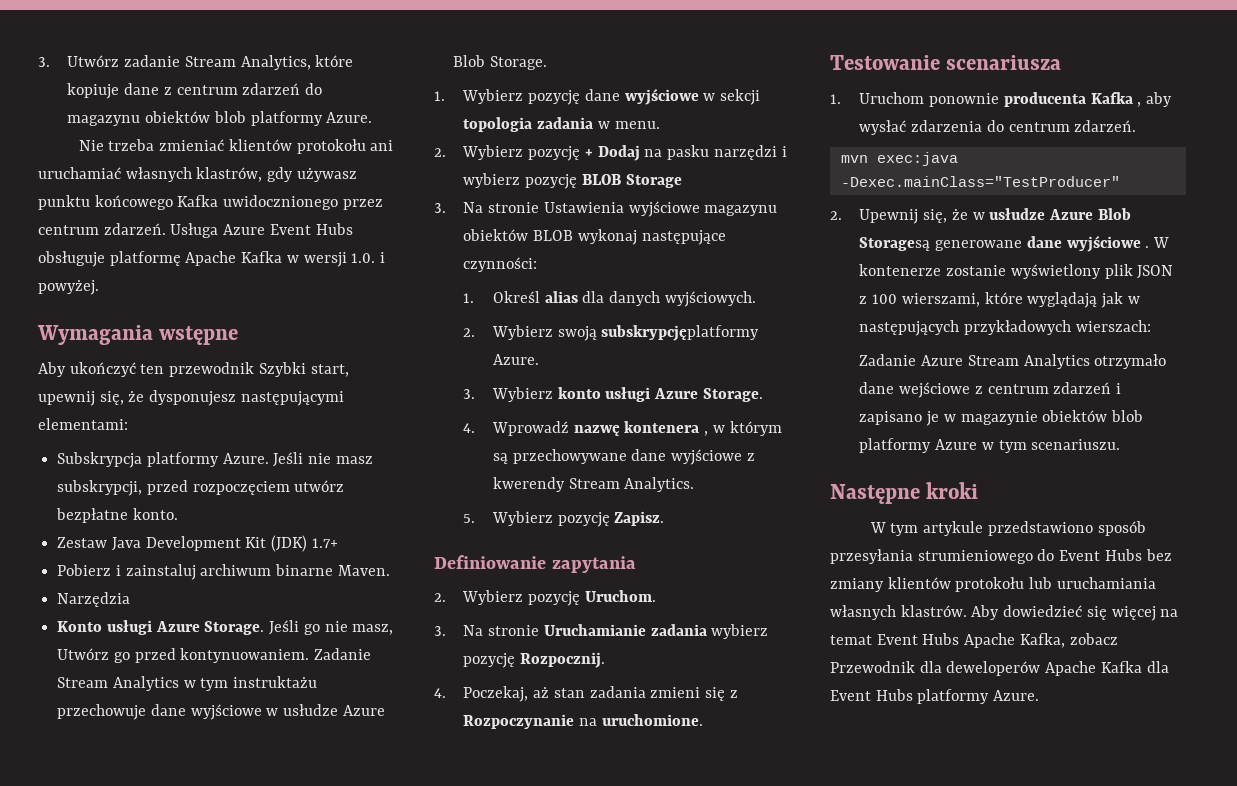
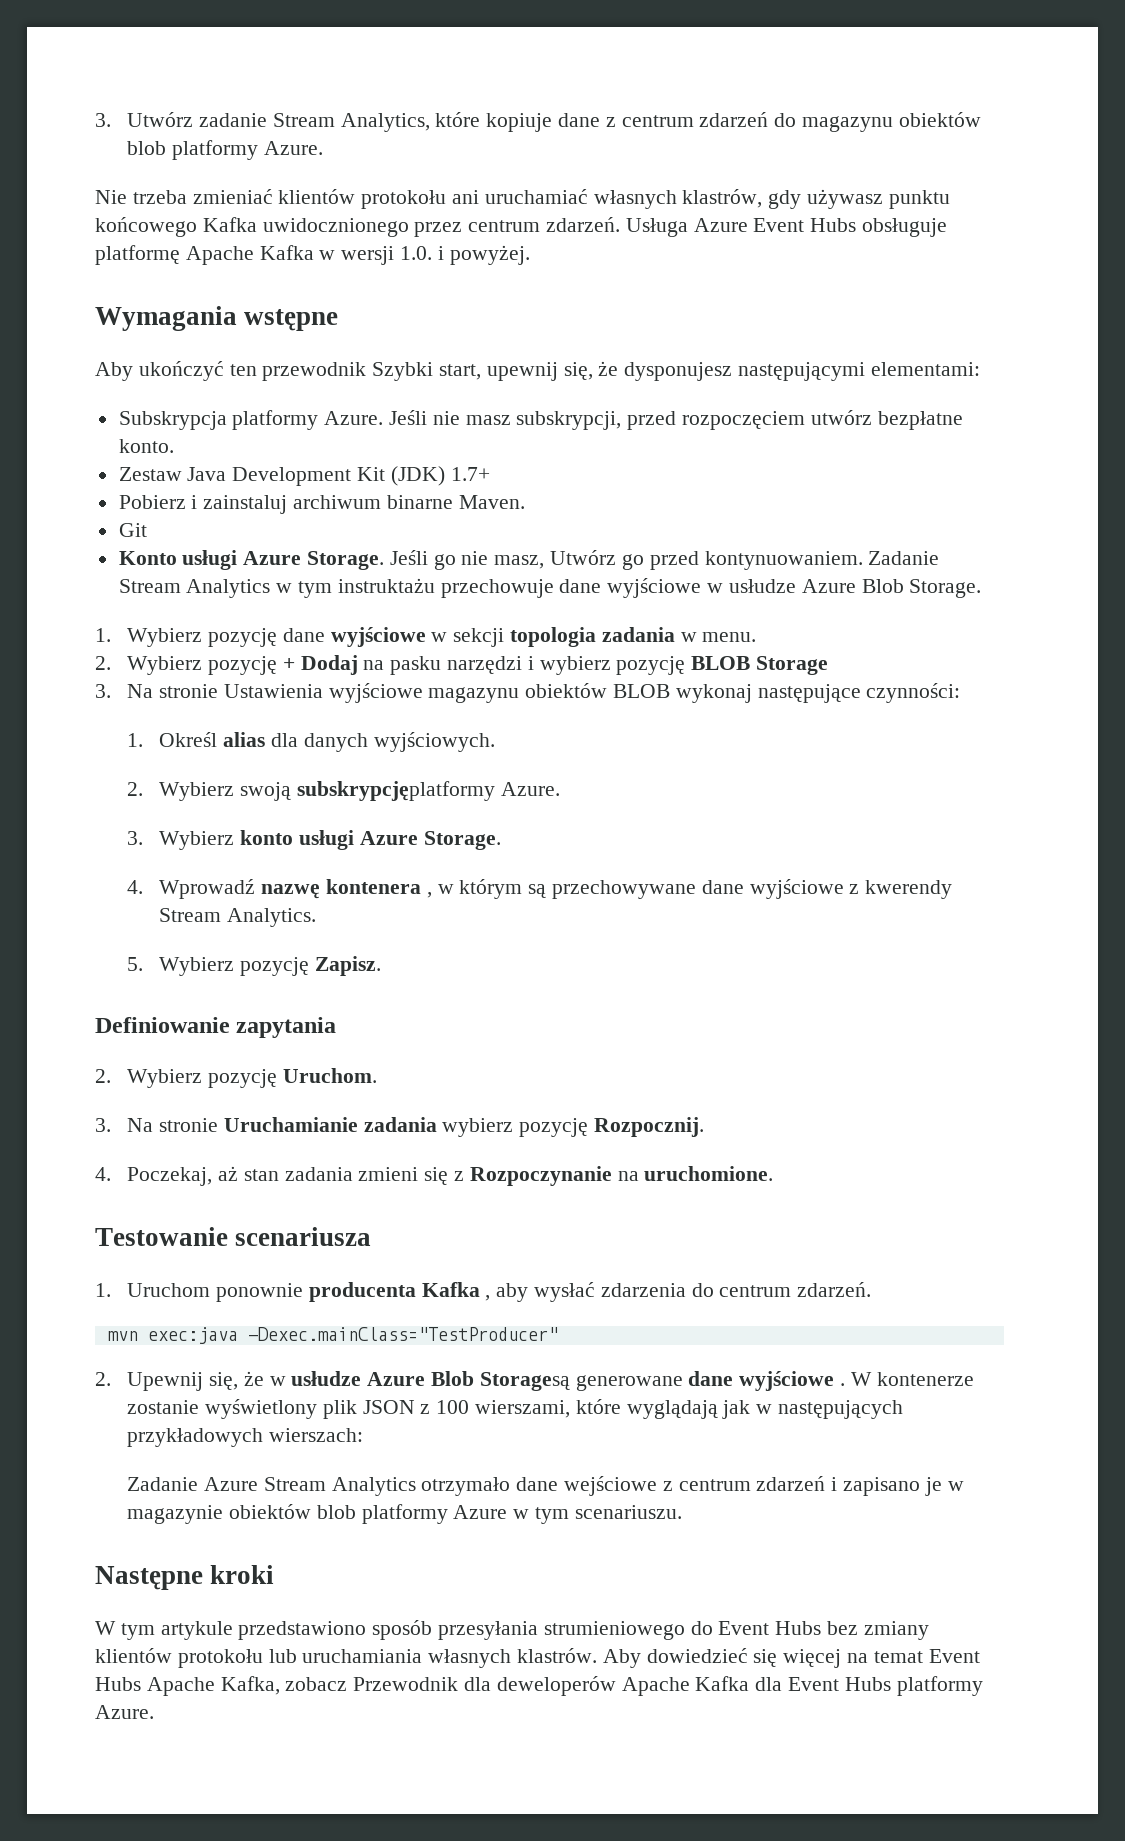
- Narzędzia
+ Git

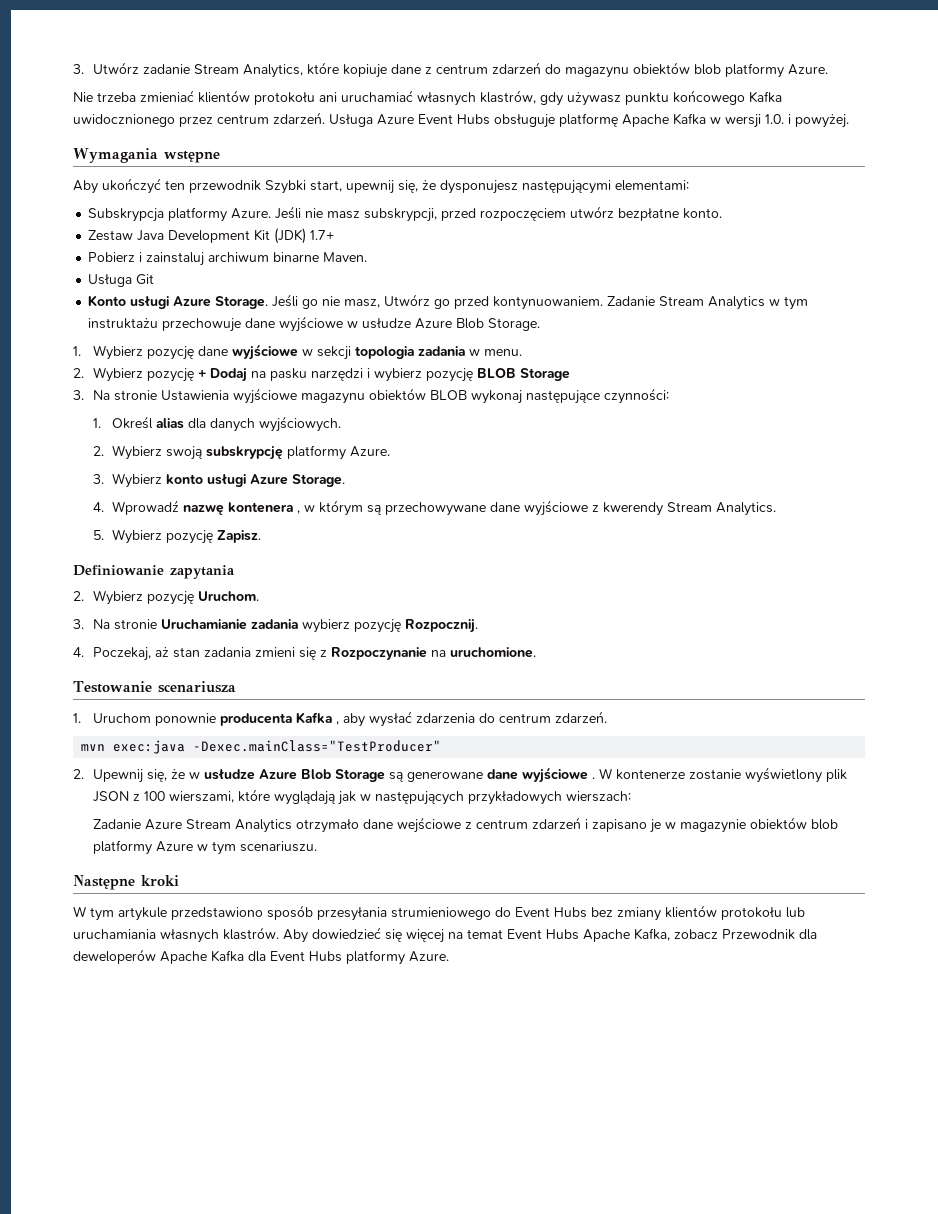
- Git
+ Usługa Git
- 2. Wybierz swoją subskrypcjęplatformy Azure.
+ 2. Wybierz swoją subskrypcję platformy Azure.
- 2. Upewnij się, że w usłudze Azure Blob Storagesą generowane dane wyjściowe .
+ 2. Upewnij się, że w usłudze Azure Blob Storage są generowane dane wyjściowe .

